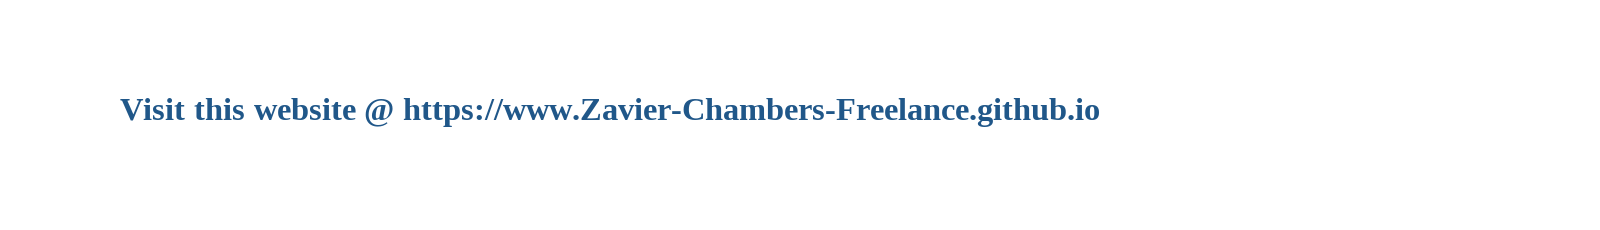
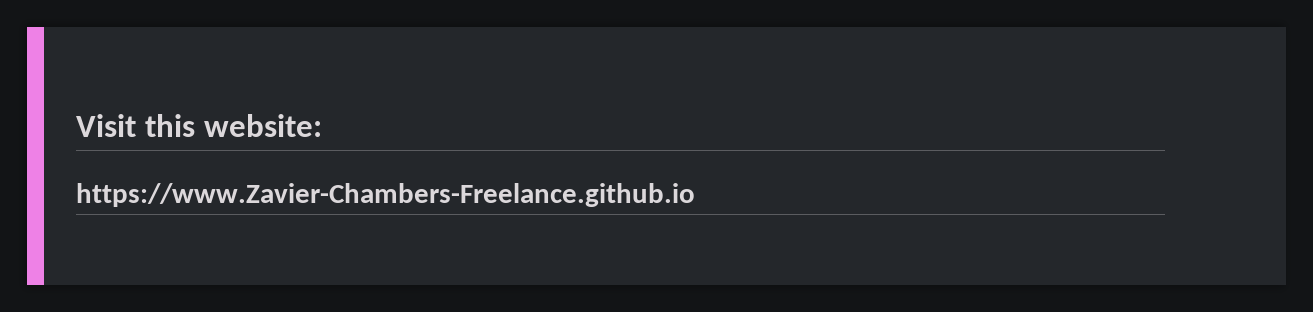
- Visit this website @ https://www.Zavier-Chambers-Freelance.github.io
+ Visit this website:
+ https://www.Zavier-Chambers-Freelance.github.io

